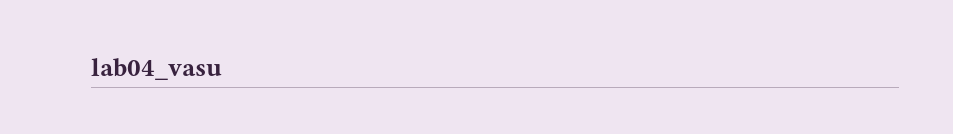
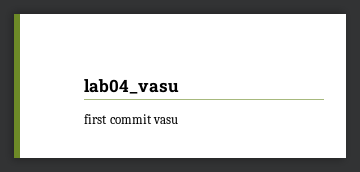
+ first commit vasu

